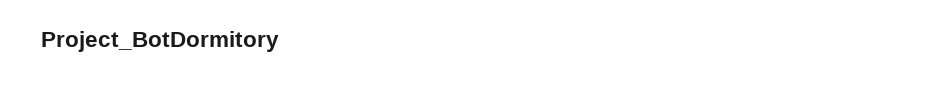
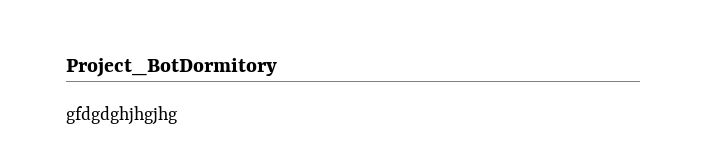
+ gfdgdghjhgjhg

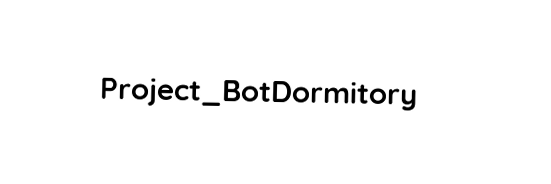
- gfdgdghjhgjhg

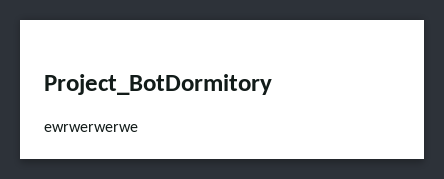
+ ewrwerwerwe

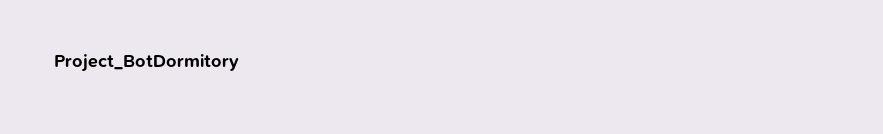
- ewrwerwerwe

